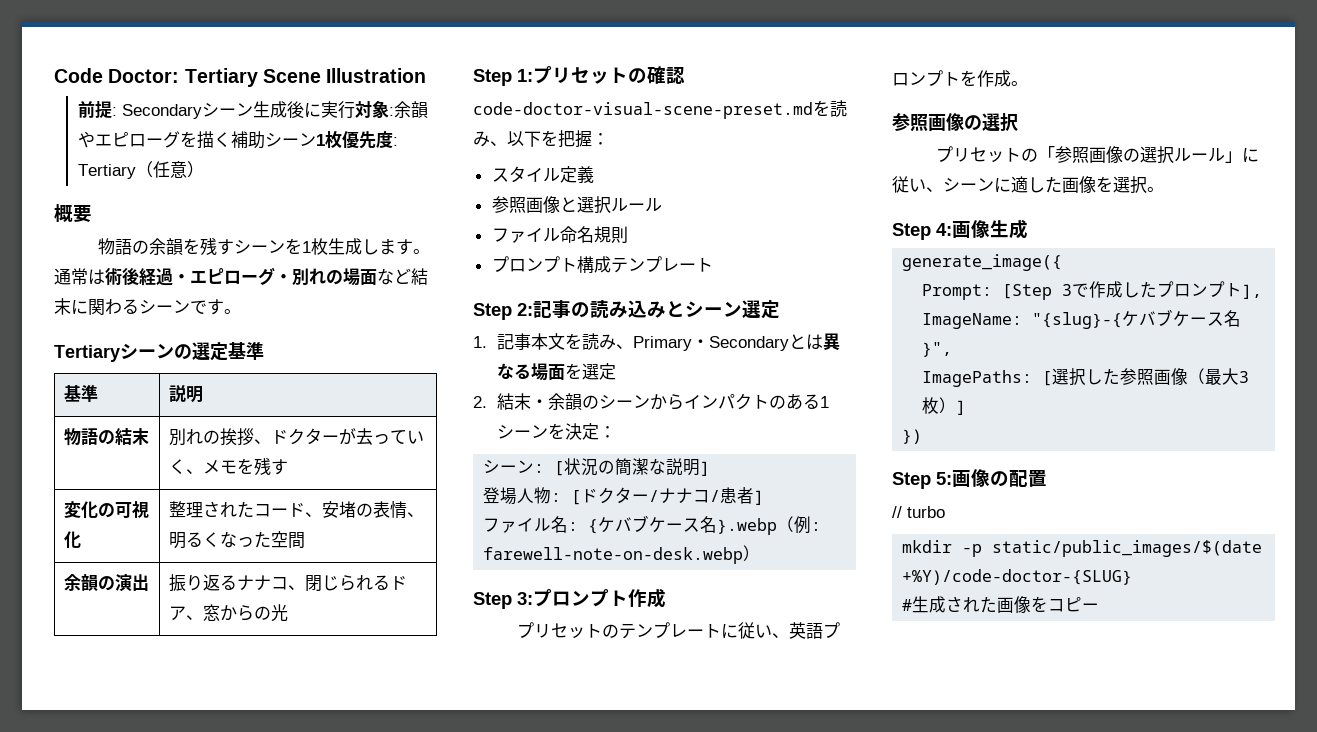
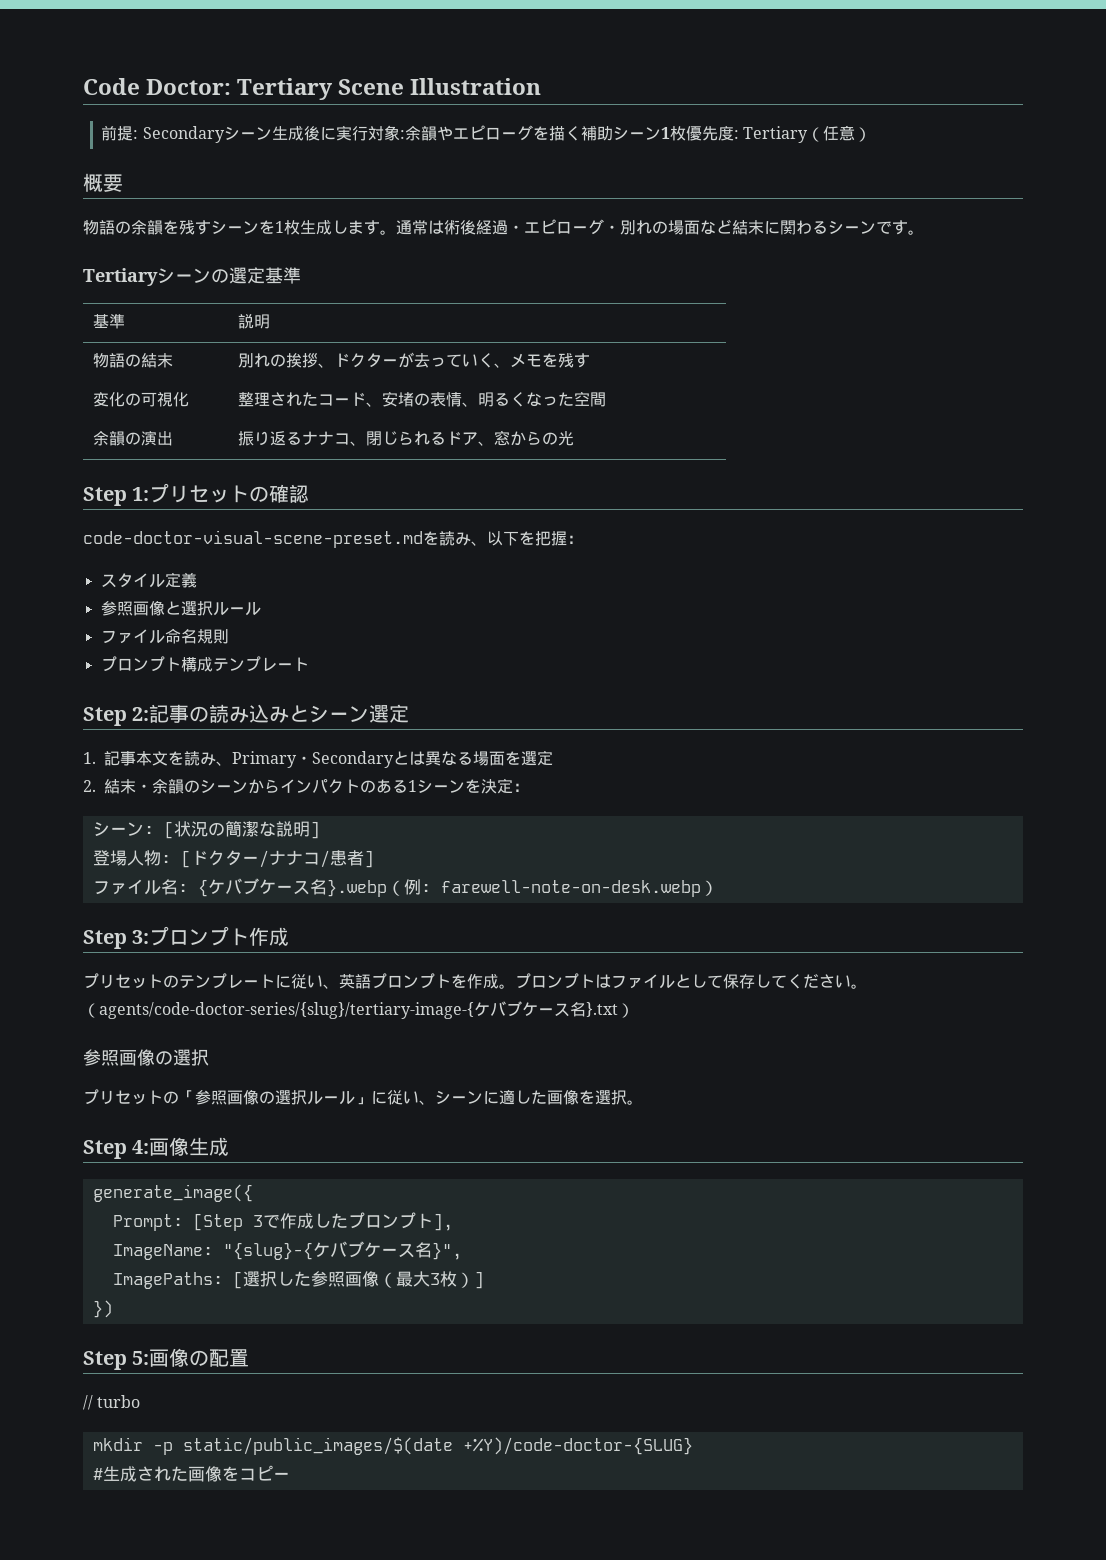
+ プロンプトはファイルとして保存してください。（agents/code-doctor-series/{slug}/tertiary-image-{ケバブケース名}.txt）

